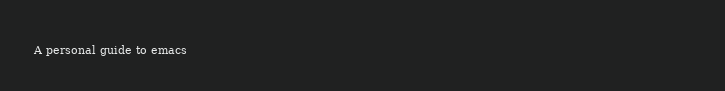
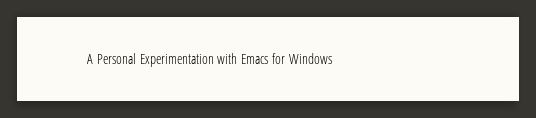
- A personal guide to emacs
+ A Personal Experimentation with Emacs for Windows

